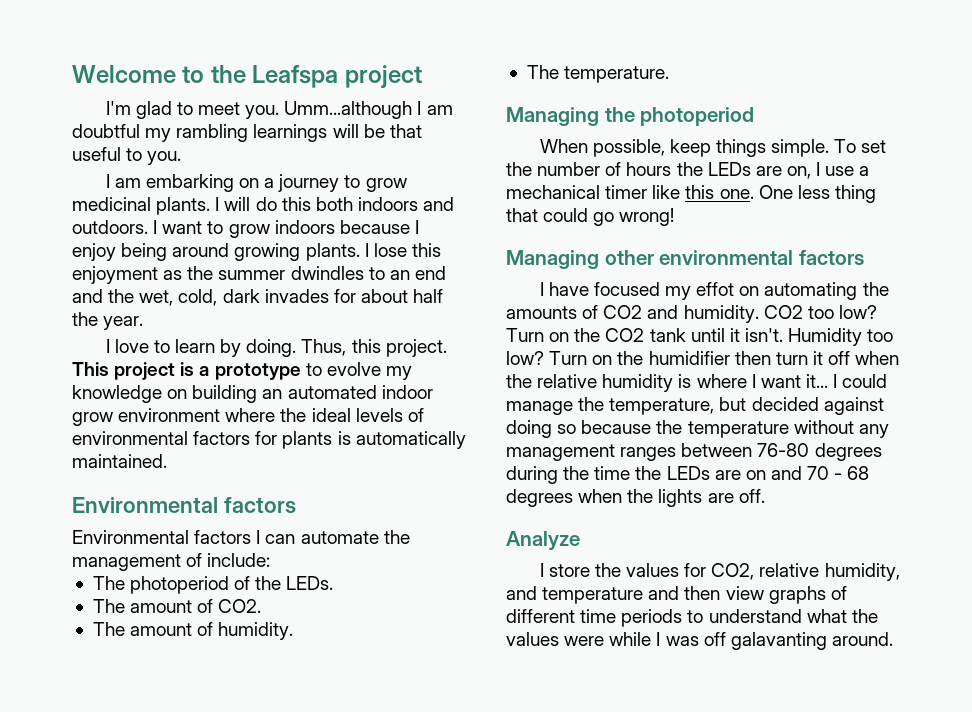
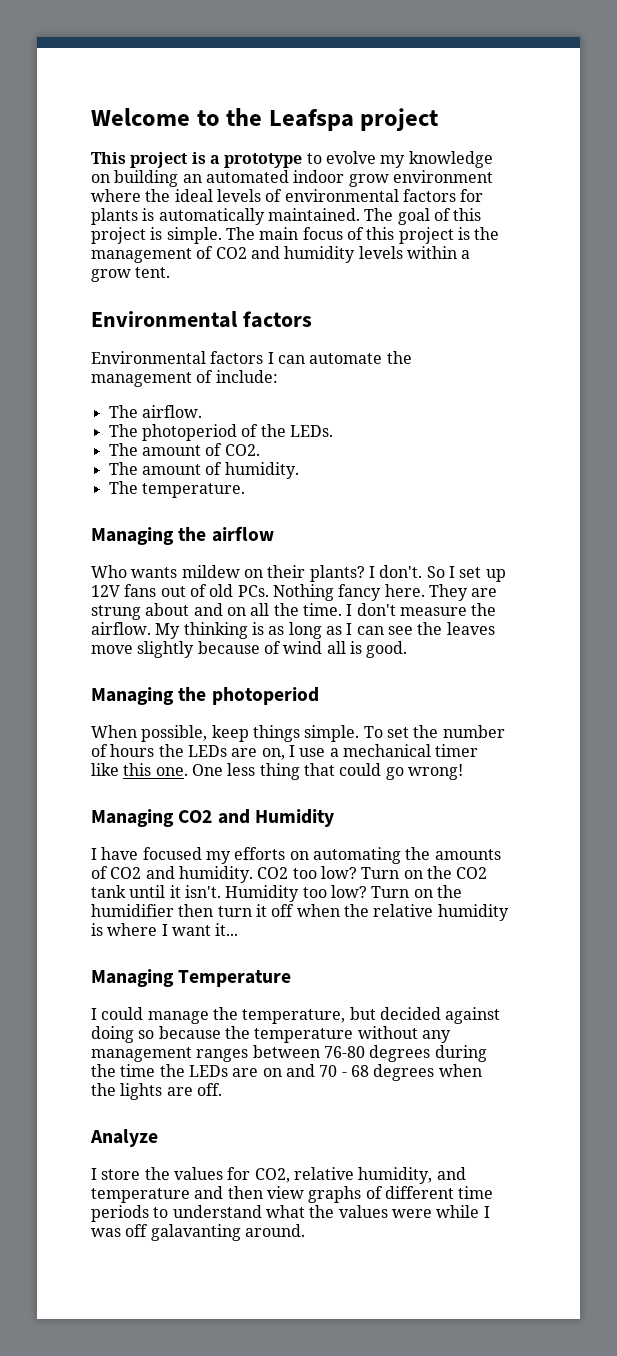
- I'm glad to meet you. Umm...although I am doubtful my rambling learnings will be that useful to you.
- I am embarking on a journey to grow medicinal plants. I will do this both indoors and outdoors. I want to grow indoors because I enjoy being around growing plants. I lose this enjoyment as the summer dwindles to an end and the wet, cold, dark invades for about half the year.
- I love to learn by doing. Thus, this project.
+ The goal of this project is simple. The main focus of this project is the management of CO2 and humidity levels within a grow tent.
+ The airflow.
+ Managing the airflow
+ Who wants mildew on their plants? I don't. So I set up 12V fans out of old PCs. Nothing fancy here. They are strung about and on all the time. I don't measure the airflow. My thinking is as long as I can see the leaves move slightly because of wind all is good.
- Managing other environmental factors
+ Managing CO2 and Humidity
- I have focused my effot on automating the amounts of CO2 and humidity.
+ I have focused my efforts on automating the amounts of CO2 and humidity.
- Turn on the humidifier then turn it off when the relative humidity is where I want it... I could manage the temperature, but decided against doing so because the temperature without any management ranges between 76-80 degrees during the time the LEDs are on and 70 - 68 degrees when the lights are off.
+ Turn on the humidifier then turn it off when the relative humidity is where I want it...
+ Managing Temperature
+ I could manage the temperature, but decided against doing so because the temperature without any management ranges between 76-80 degrees during the time the LEDs are on and 70 - 68 degrees when the lights are off.

